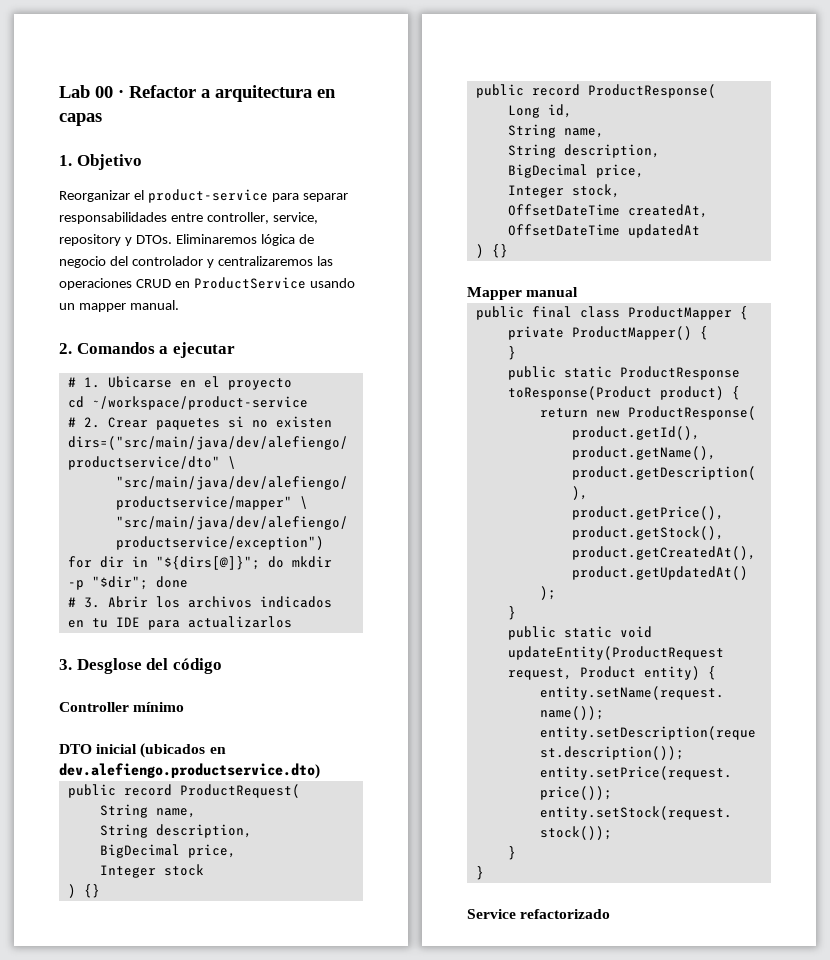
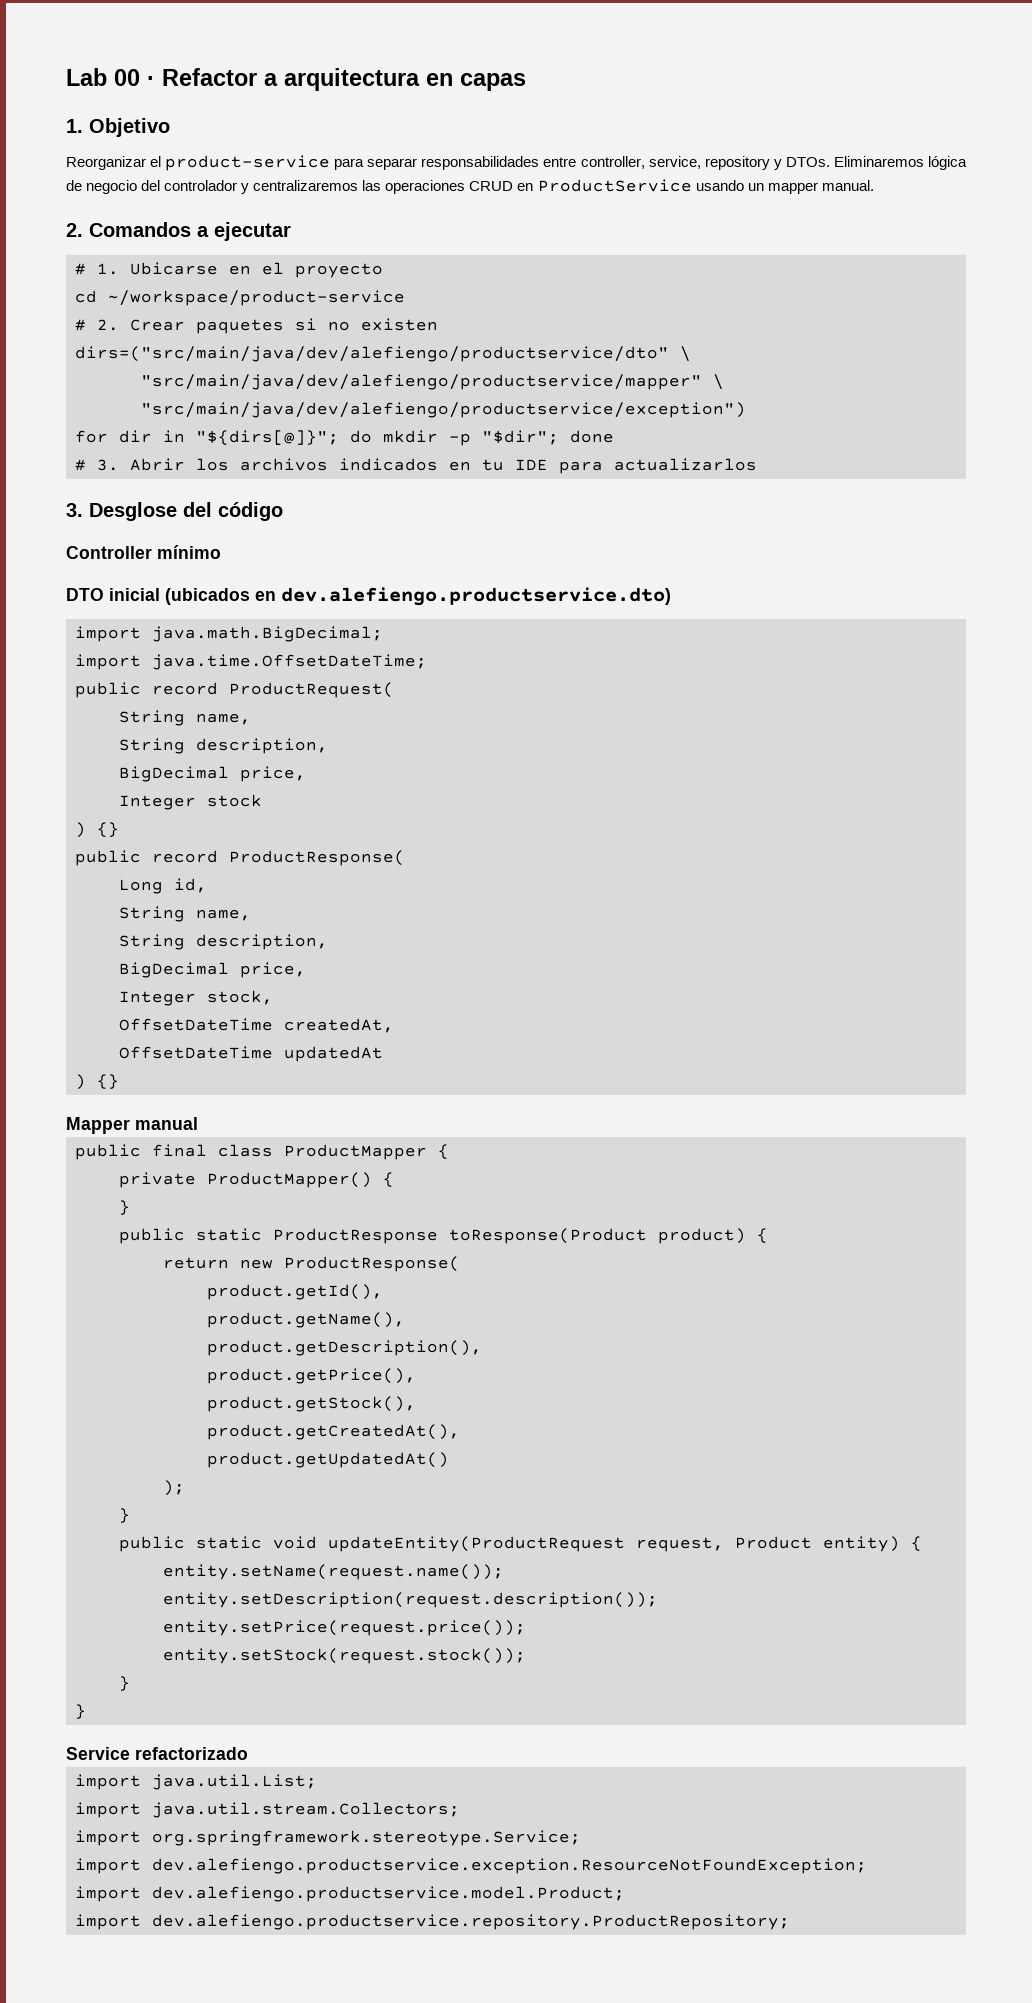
+ import java.math.BigDecimal;
+ import java.time.OffsetDateTime;
+ import java.util.List;
+ import java.util.stream.Collectors;
+ import org.springframework.stereotype.Service;
+ import dev.alefiengo.productservice.exception.ResourceNotFoundException;
+ import dev.alefiengo.productservice.model.Product;
+ import dev.alefiengo.productservice.repository.ProductRepository;

